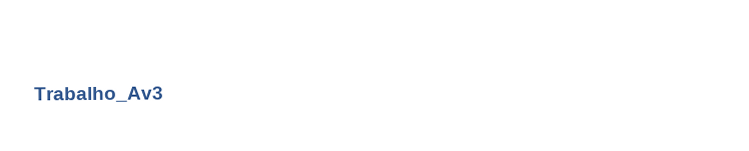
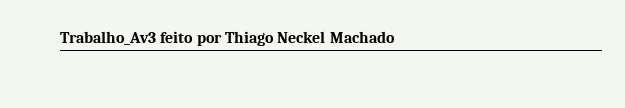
- Trabalho_Av3
+ Trabalho_Av3 feito por Thiago Neckel Machado

